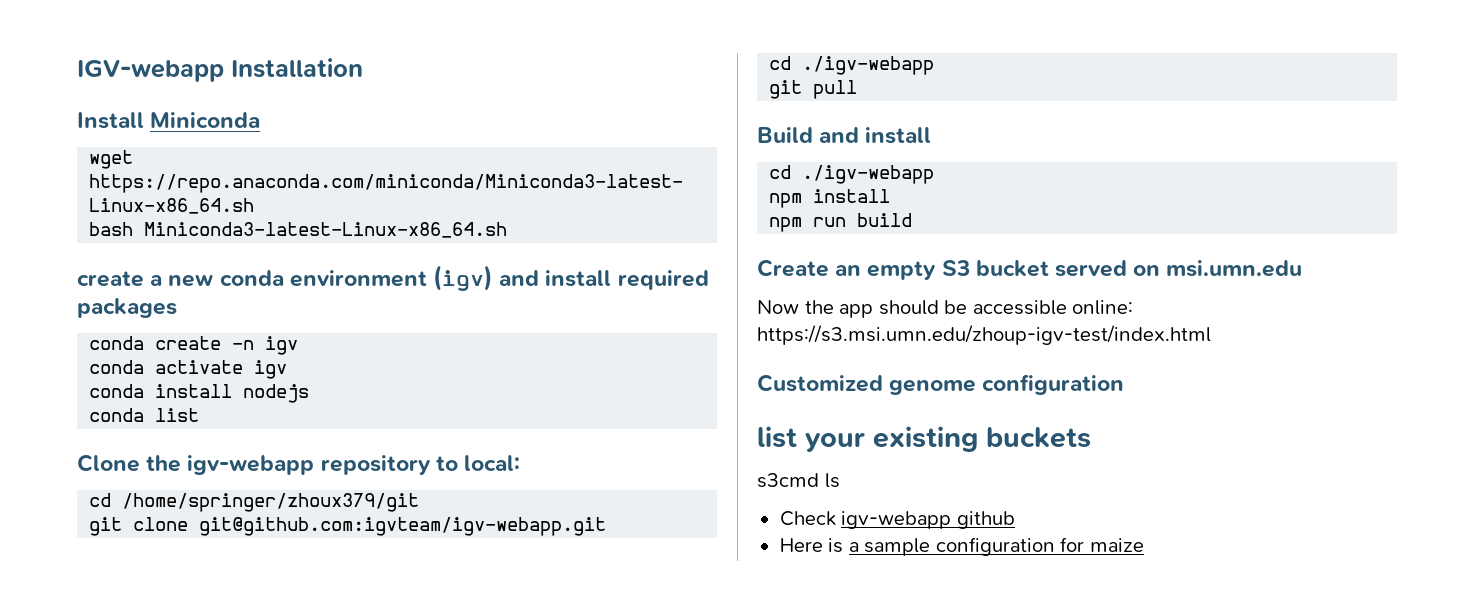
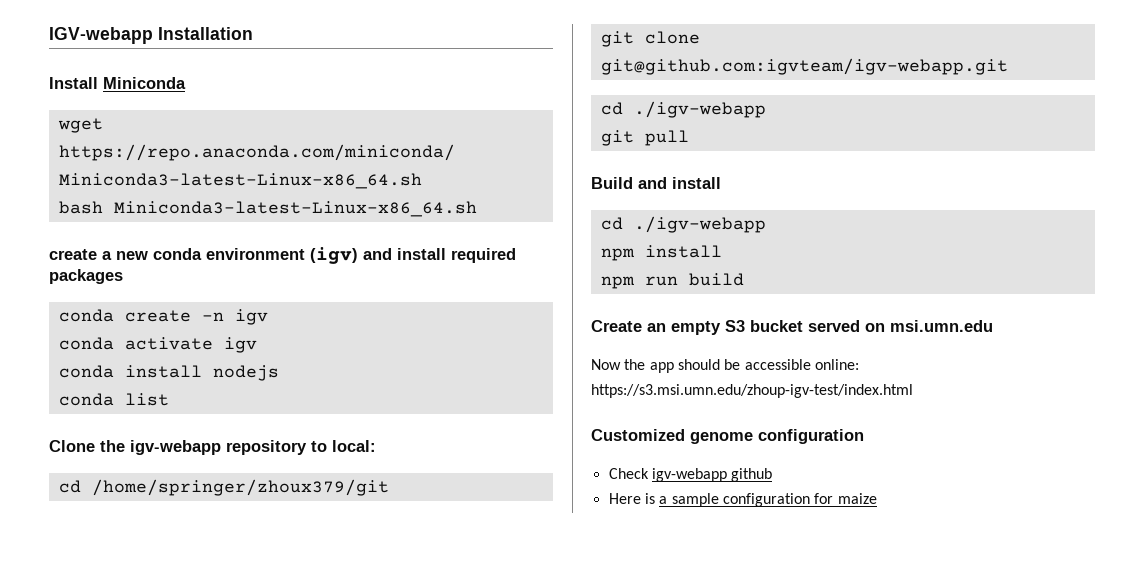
- list your existing buckets
- s3cmd ls

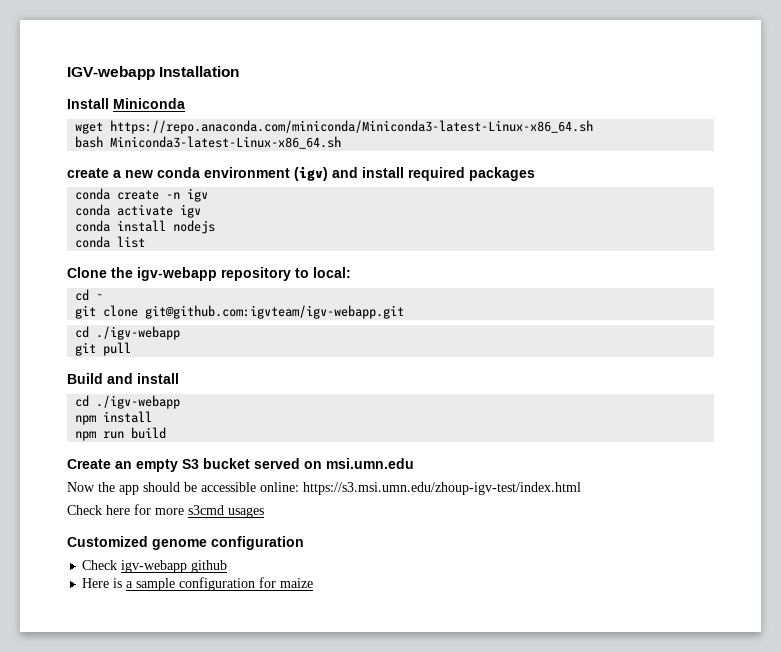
- cd /home/springer/zhoux379/git
+ cd ~
+ Check here for more s3cmd usages

